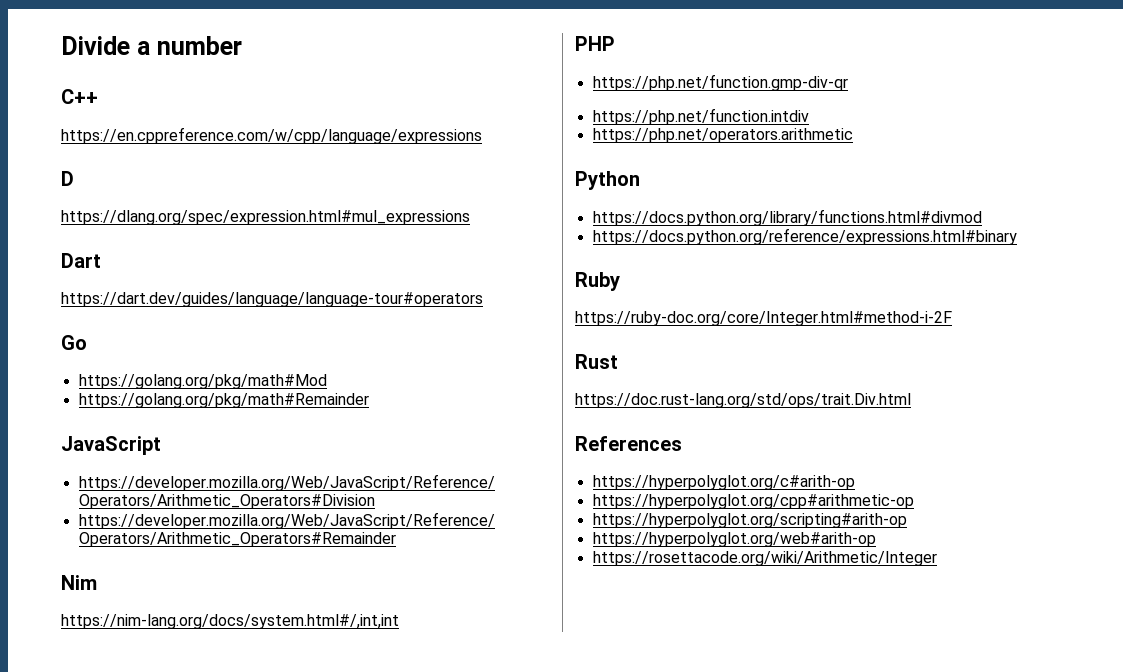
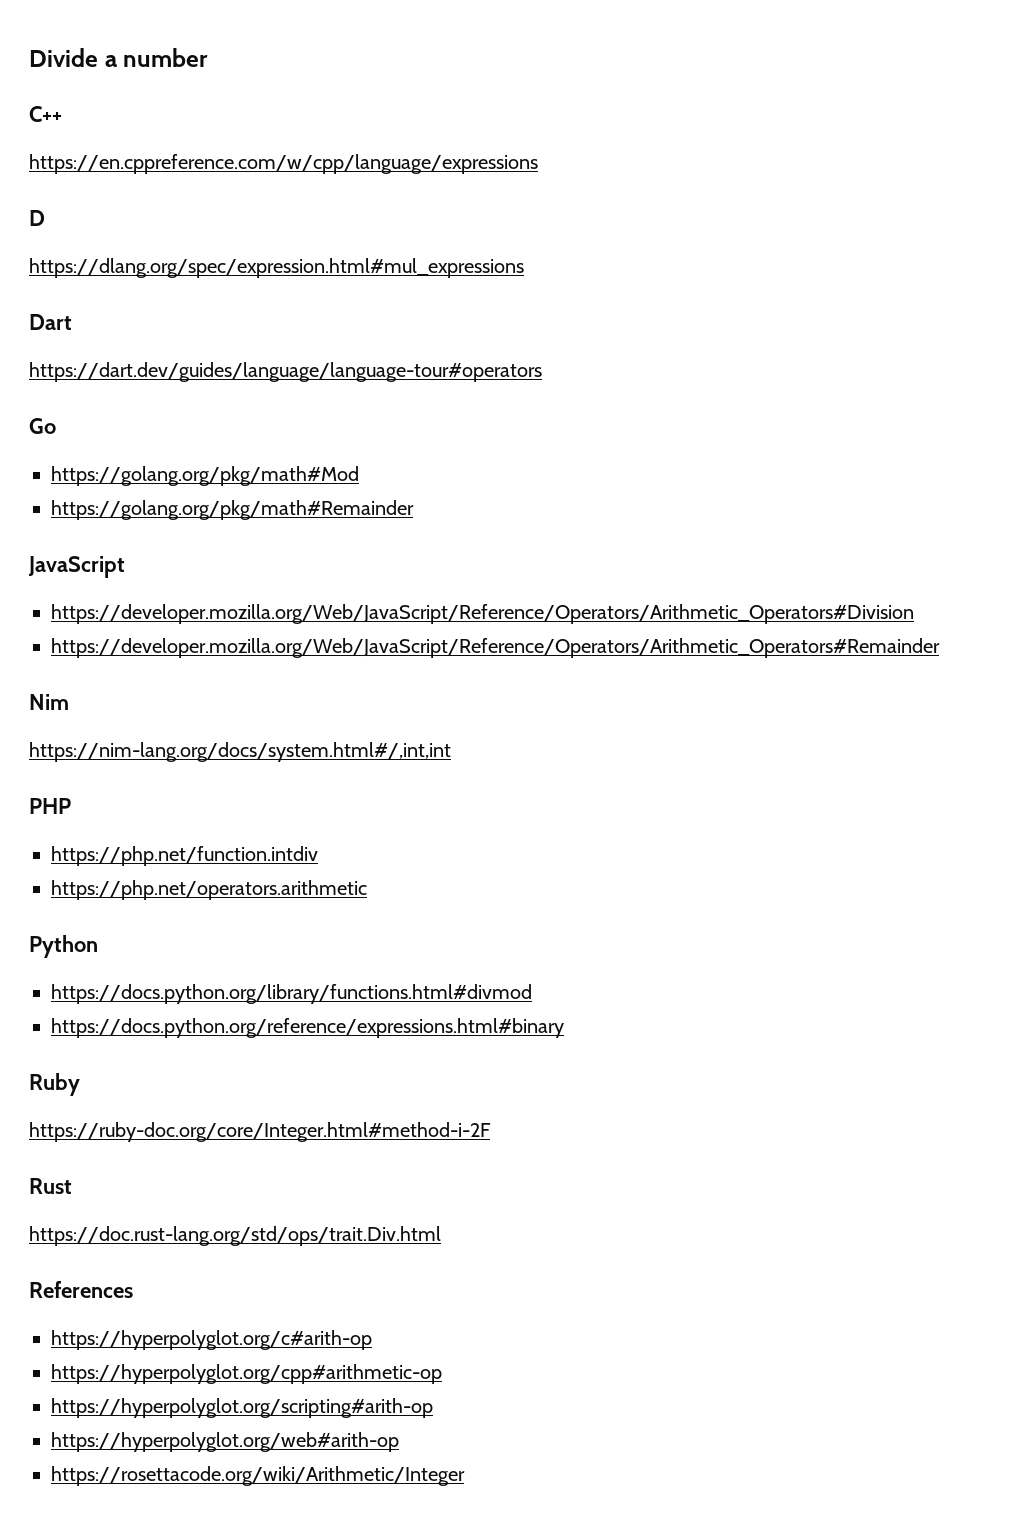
- https://php.net/function.gmp-div-qr

